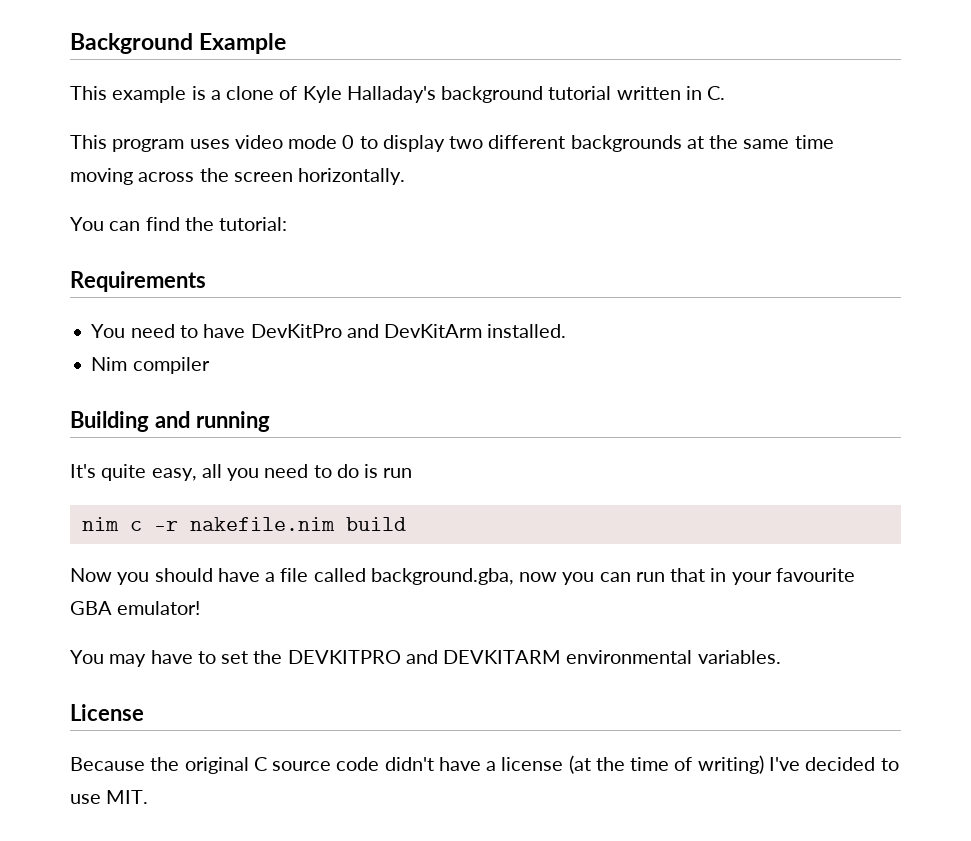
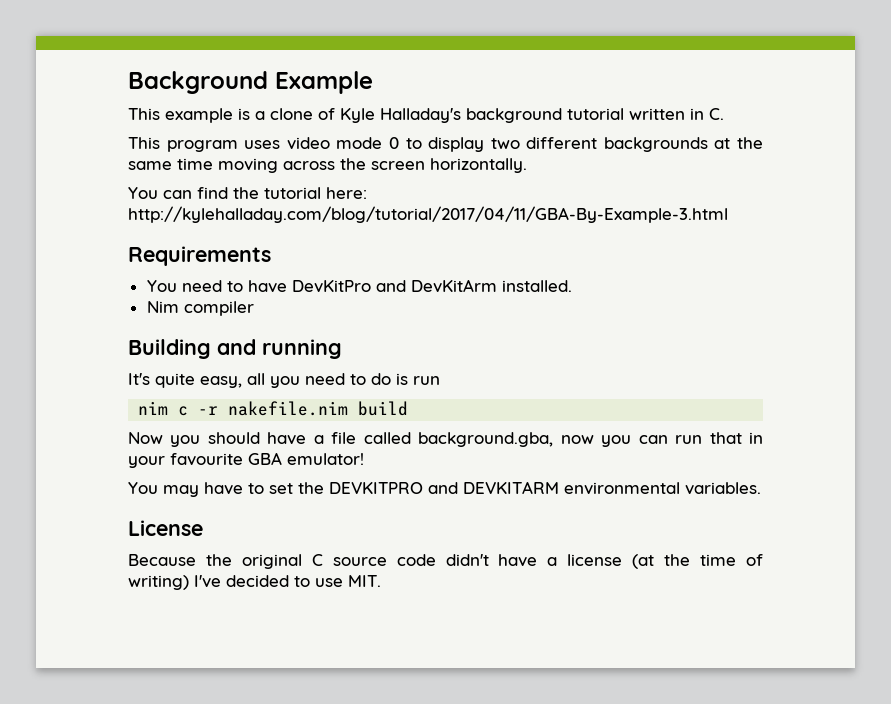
- You can find the tutorial:
+ You can find the tutorial here: http://kylehalladay.com/blog/tutorial/2017/04/11/GBA-By-Example-3.html

